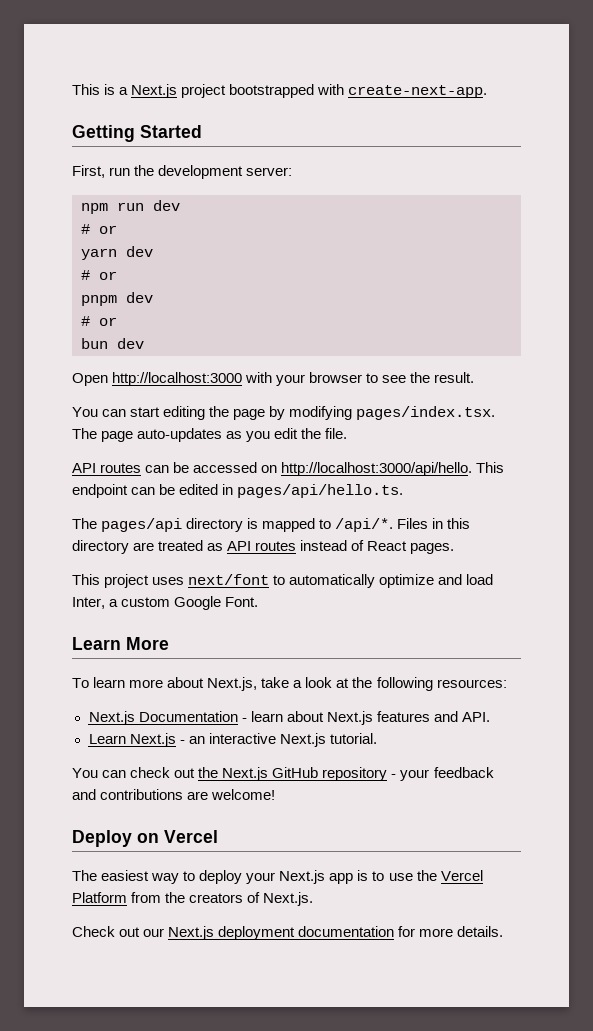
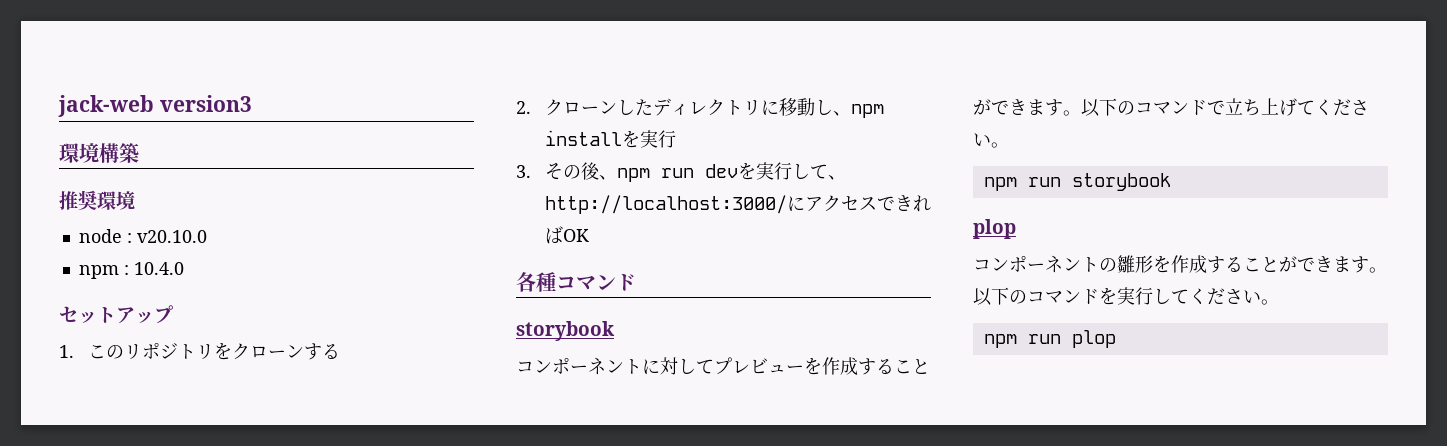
- This is a Next.js project bootstrapped with create-next-app.
- Getting Started
- First, run the development server:
- npm run dev
- # or
- yarn dev
- # or
- pnpm dev
- # or
- bun dev
- Open http://localhost:3000 with your browser to see the result.
- You can start editing the page by modifying pages/index.tsx. The page auto-updates as you edit the file.
- API routes can be accessed on http://localhost:3000/api/hello. This endpoint can be edited in pages/api/hello.ts.
- The pages/api directory is mapped to /api/*. Files in this directory are treated as API routes instead of React pages.
- This project uses next/font to automatically optimize and load Inter, a custom Google Font.
- Learn More
- To learn more about Next.js, take a look at the following resources:
- Next.js Documentation - learn about Next.js features and API.
- Learn Next.js - an interactive Next.js tutorial.
- You can check out the Next.js GitHub repository - your feedback and contributions are welcome!
- Deploy on Vercel
- The easiest way to deploy your Next.js app is to use the Vercel Platform from the creators of Next.js.
- Check out our Next.js deployment documentation for more details.
+ jack-web version3
+ 環境構築
+ 推奨環境
+ node : v20.10.0
+ npm : 10.4.0
+ セットアップ
+ 1.このリポジトリをクローンする
+ 2.クローンしたディレクトリに移動し、npm installを実行
+ 3.その後、npm run devを実行して、http://localhost:3000/にアクセスできればOK
+ 各種コマンド
+ storybook
+ コンポーネントに対してプレビューを作成することができます。以下のコマンドで立ち上げてください。
+ npm run storybook
+ plop
+ コンポーネントの雛形を作成することができます。以下のコマンドを実行してください。
+ npm run plop

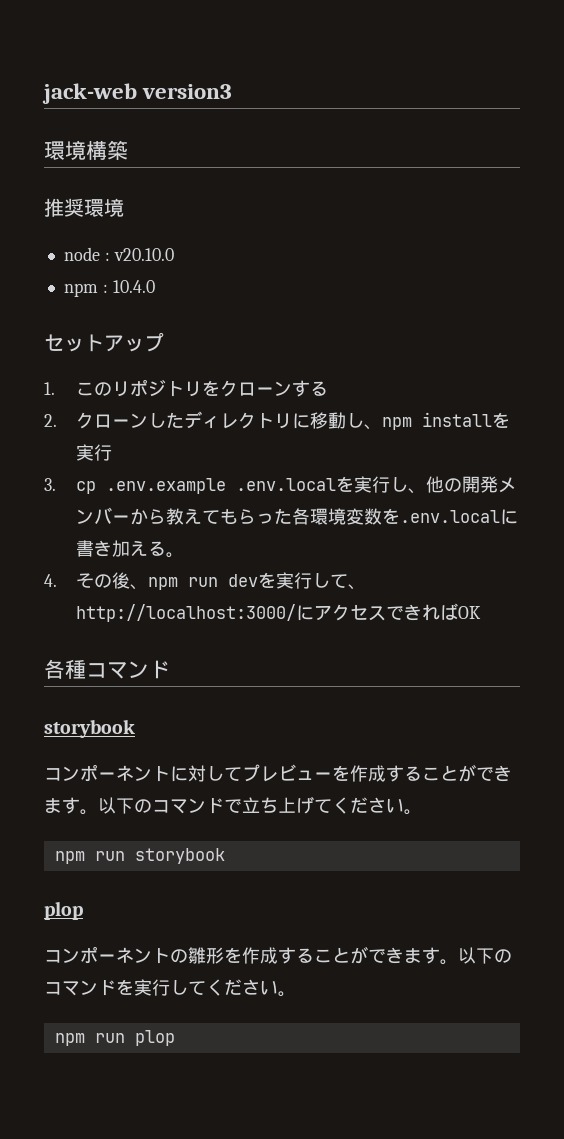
- 3.その後、npm run devを実行して、http://localhost:3000/にアクセスできればOK
+ 3. cp .env.example .env.localを実行し、他の開発メンバーから教えてもらった各環境変数を.env.localに書き加える。
+ 4.その後、npm run devを実行して、http://localhost:3000/にアクセスできればOK

